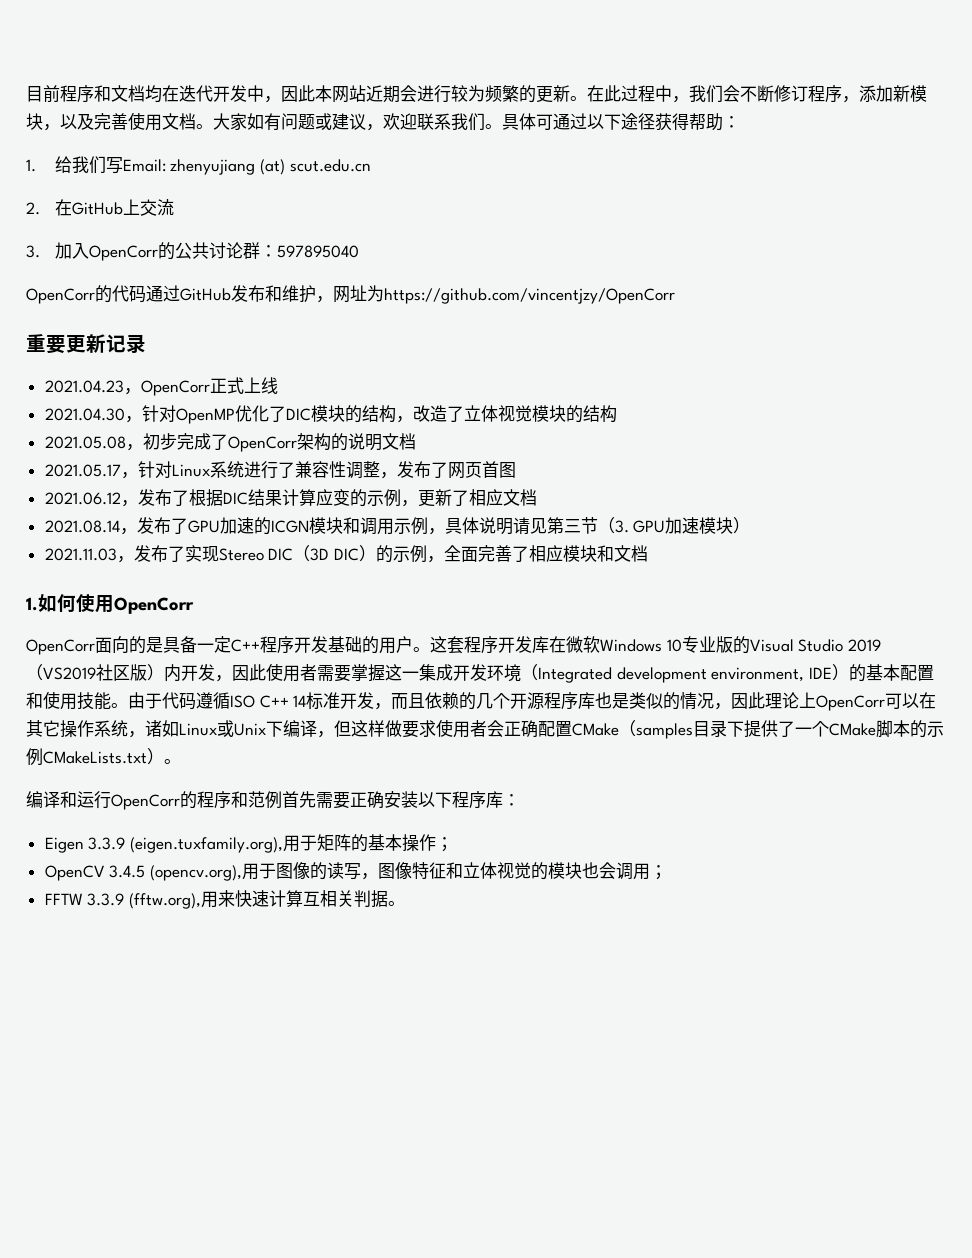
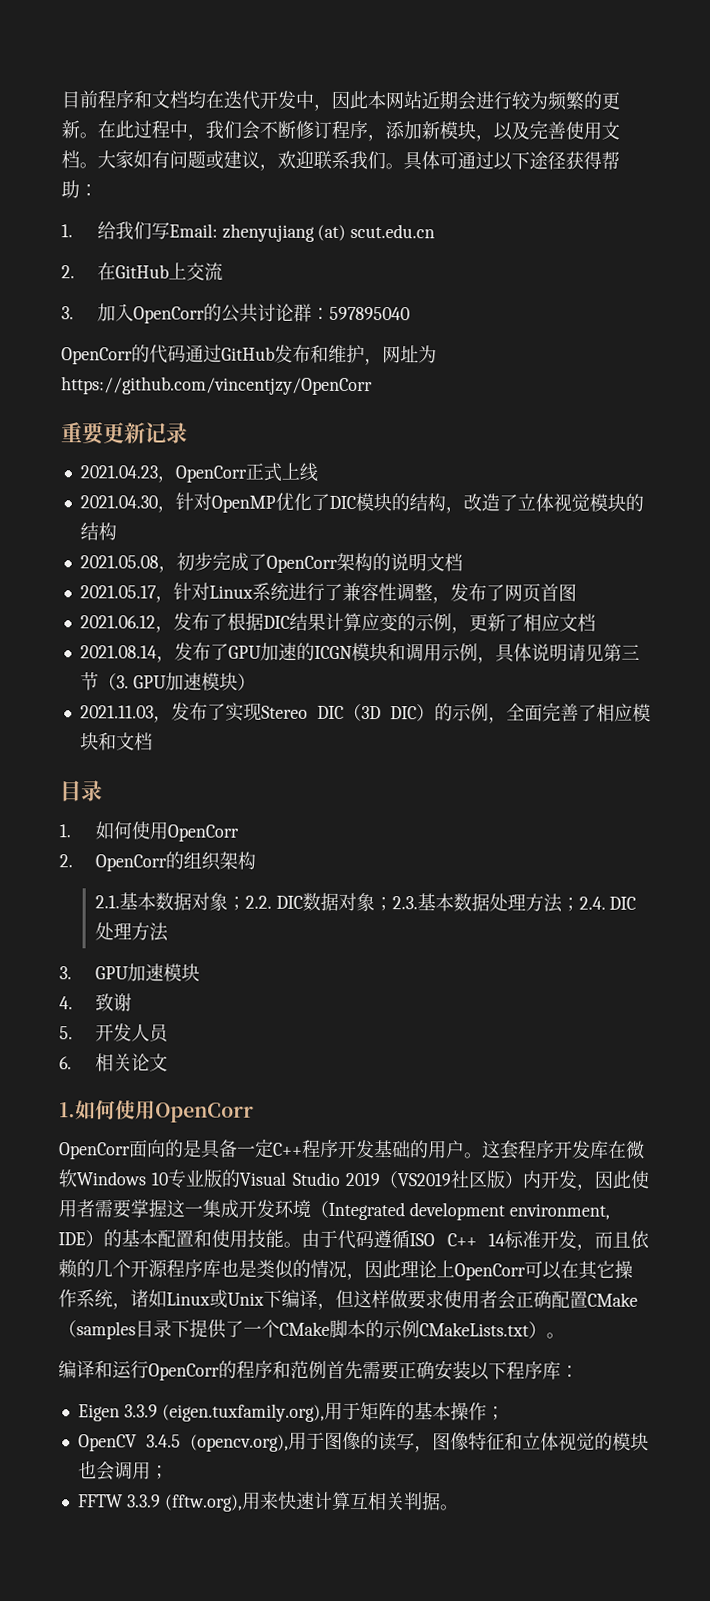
  2021.11.03，发布了实现Stereo DIC（3D DIC）的示例，全面完善了相应模块和文档
+ 目录
+ 1.如何使用OpenCorr
+ 2. OpenCorr的组织架构
+ 2.1.基本数据对象；2.2. DIC数据对象；2.3.基本数据处理方法；2.4. DIC处理方法
+ 3. GPU加速模块
+ 4.致谢
+ 5.开发人员
+ 6.相关论文

